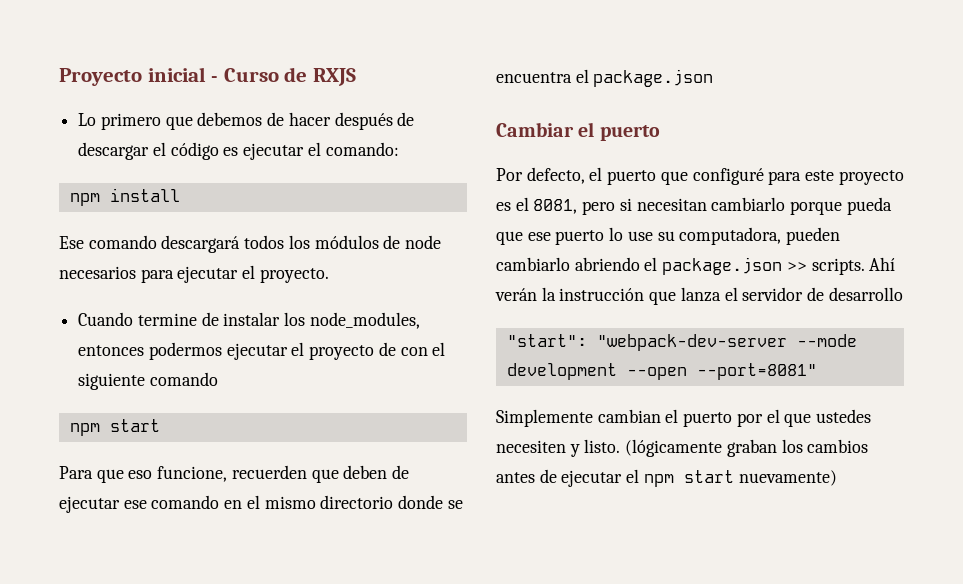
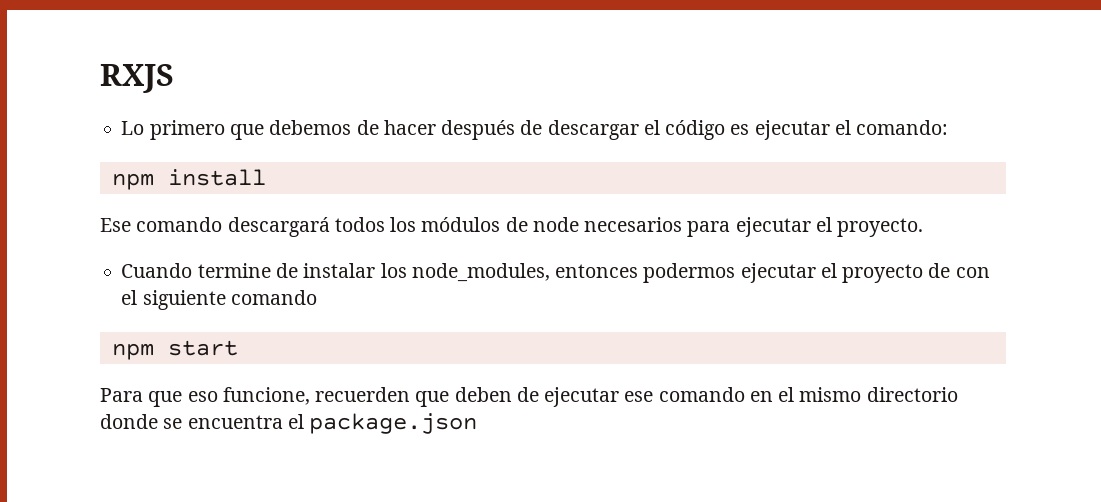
- Proyecto inicial - Curso de RXJS
+ RXJS
- Cambiar el puerto
- Por defecto, el puerto que configuré para este proyecto es el 8081, pero si necesitan cambiarlo porque pueda que ese puerto lo use su computadora, pueden cambiarlo abriendo el package.json >> scripts. Ahí verán la instrucción que lanza el servidor de desarrollo
- "start": "webpack-dev-server --mode development --open --port=8081"
- Simplemente cambian el puerto por el que ustedes necesiten y listo. (lógicamente graban los cambios antes de ejecutar el npm start nuevamente)

